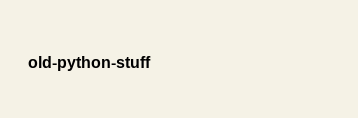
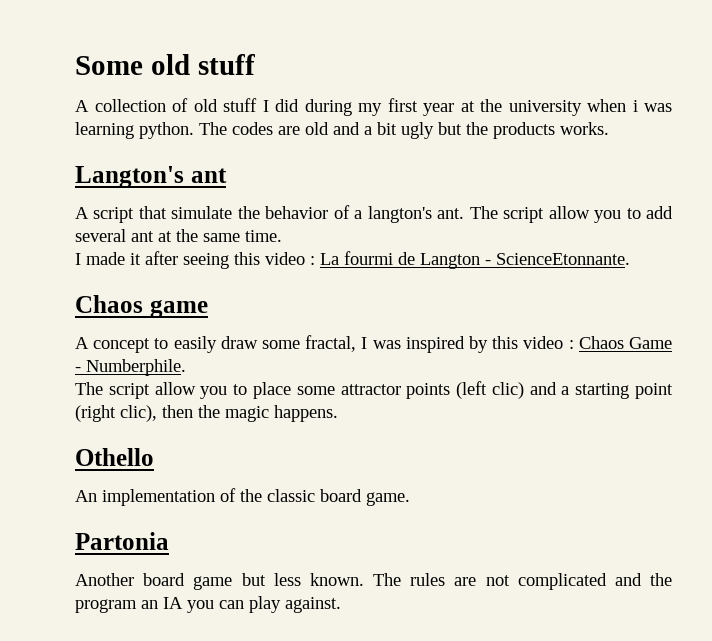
- old-python-stuff
+ Some old stuff
+ A collection of old stuff I did during my first year at the university when i was learning python. The codes are old and a bit ugly but the products works.
+ Langton's ant
+ A script that simulate the behavior of a langton's ant. The script allow you to add several ant at the same time.
+ I made it after seeing this video : La fourmi de Langton - ScienceEtonnante.
+ Chaos game
+ A concept to easily draw some fractal, I was inspired by this video : Chaos Game - Numberphile.
+ The script allow you to place some attractor points (left clic) and a starting point (right clic), then the magic happens.
+ Othello
+ An implementation of the classic board game.
+ Partonia
+ Another board game but less known. The rules are not complicated and the program an IA you can play against.

